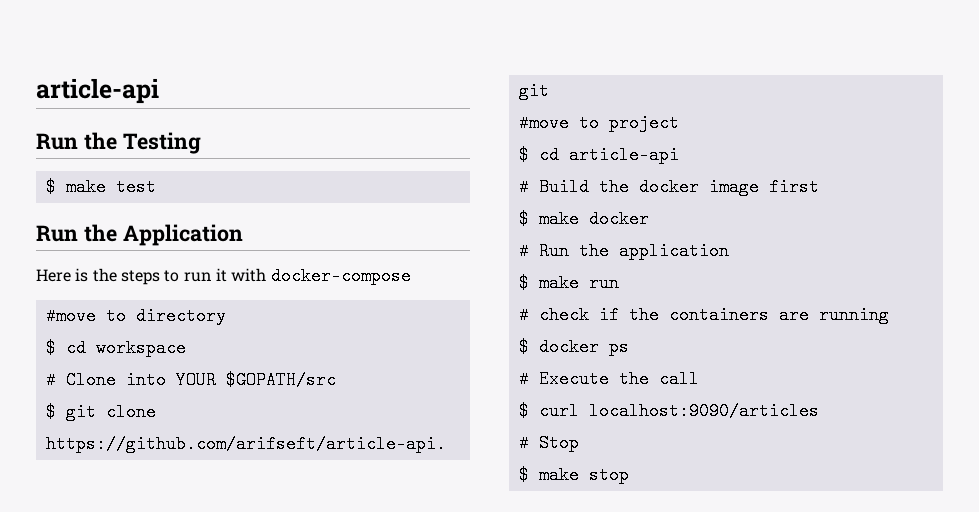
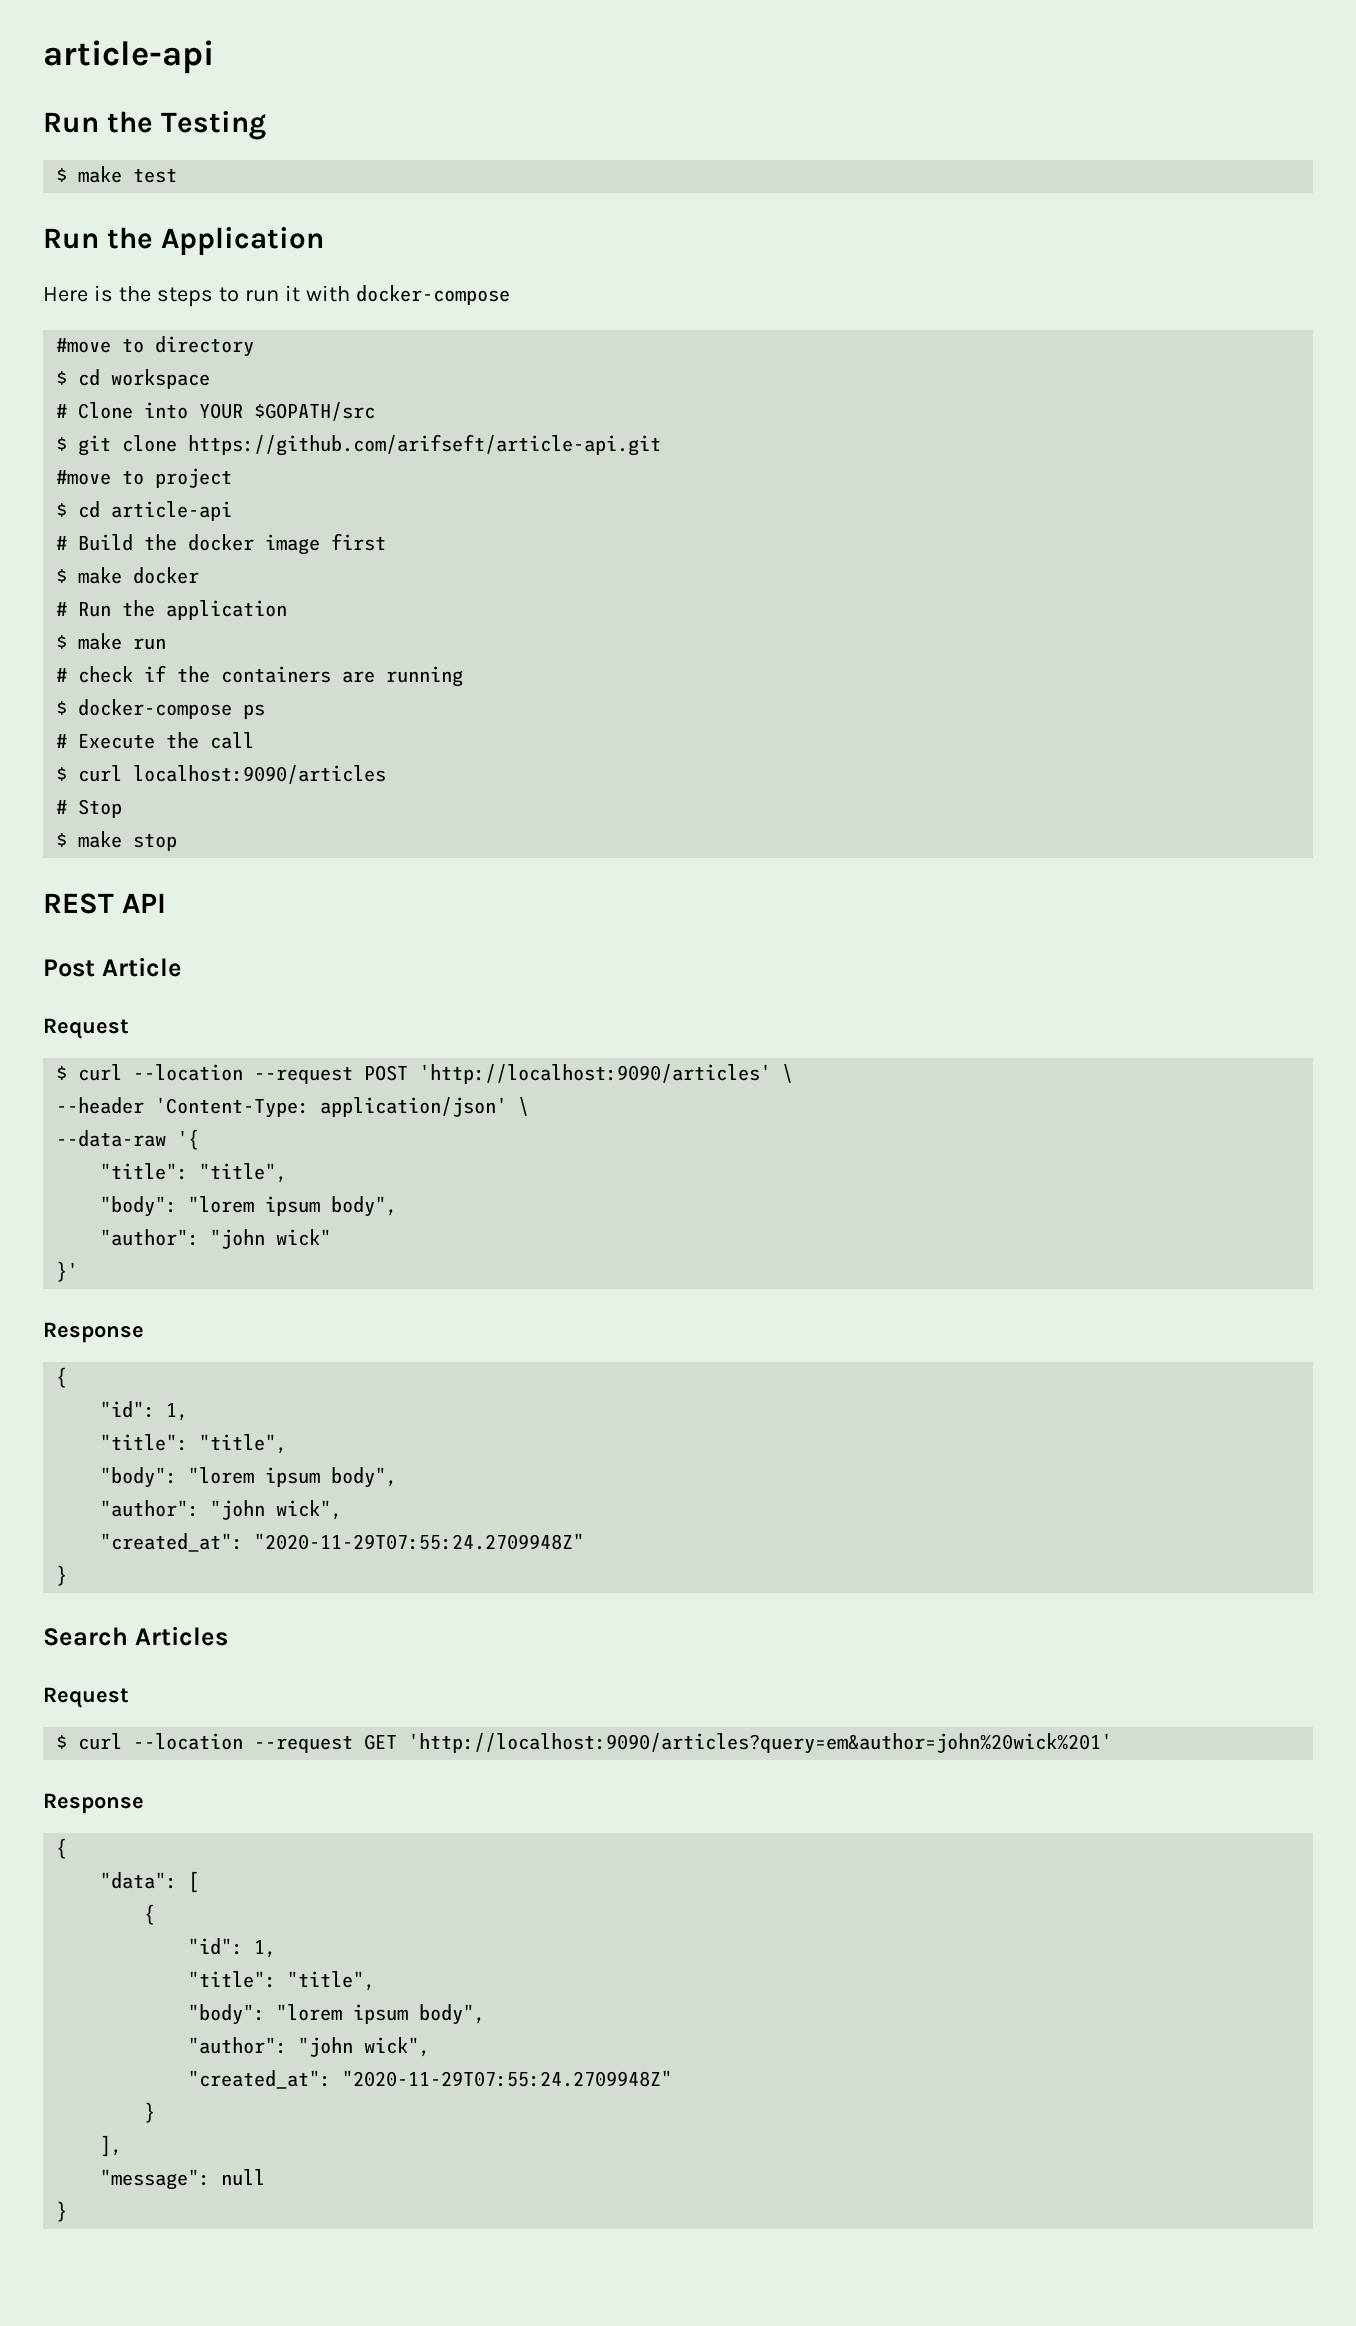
- $ docker ps
+ $ docker-compose ps
+ REST API
+ Post Article
+ Request
+ $ curl --location --request POST 'http://localhost:9090/articles' \
+ --header 'Content-Type: application/json' \
+ --data-raw '{
+ "title": "title",
+ "body": "lorem ipsum body",
+ "author": "john wick"
+ }'
+ Response
+ {
+ "id": 1,
+ "title": "title",
+ "body": "lorem ipsum body",
+ "author": "john wick",
+ "created_at": "2020-11-29T07:55:24.2709948Z"
+ }
+ Search Articles
+ Request
+ $ curl --location --request GET 'http://localhost:9090/articles?query=em&author=john%20wick%201'
+ Response
+ {
+ "data": [
+ {
+ "id": 1,
+ "title": "title",
+ "body": "lorem ipsum body",
+ "author": "john wick",
+ "created_at": "2020-11-29T07:55:24.2709948Z"
+ }
+ ],
+ "message": null
+ }

